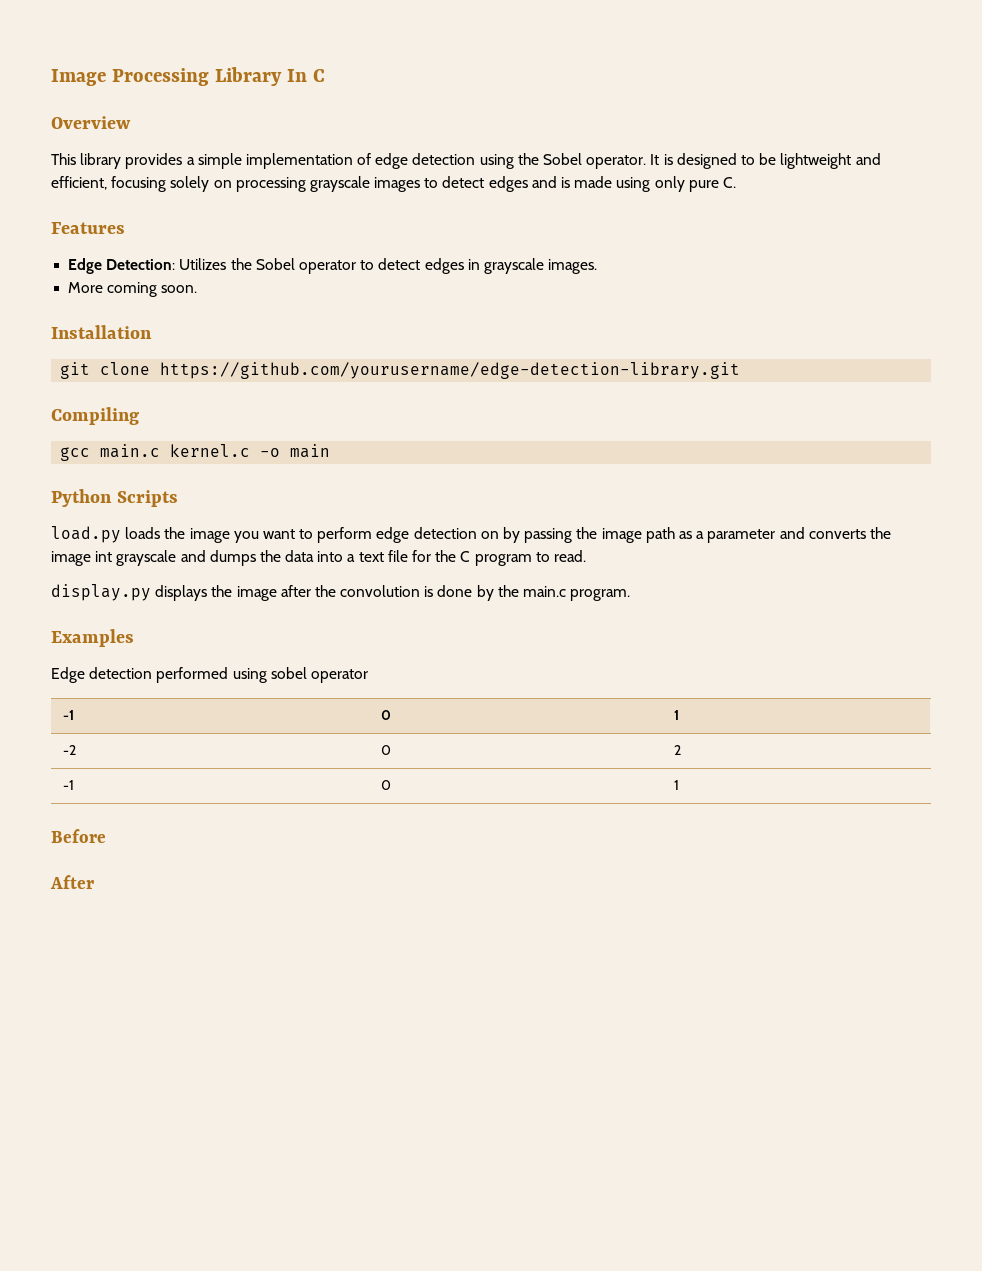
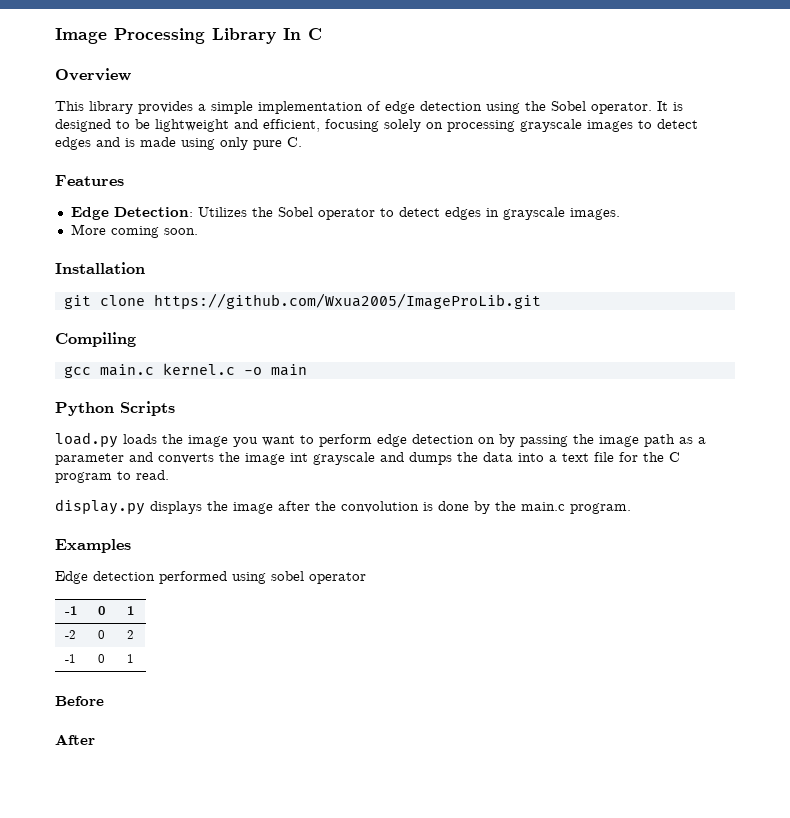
- git clone https://github.com/yourusername/edge-detection-library.git
+ git clone https://github.com/Wxua2005/ImageProLib.git

